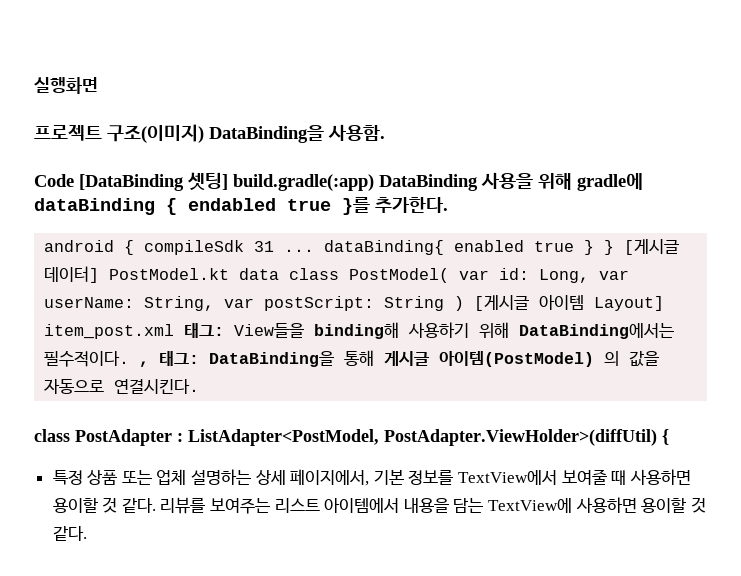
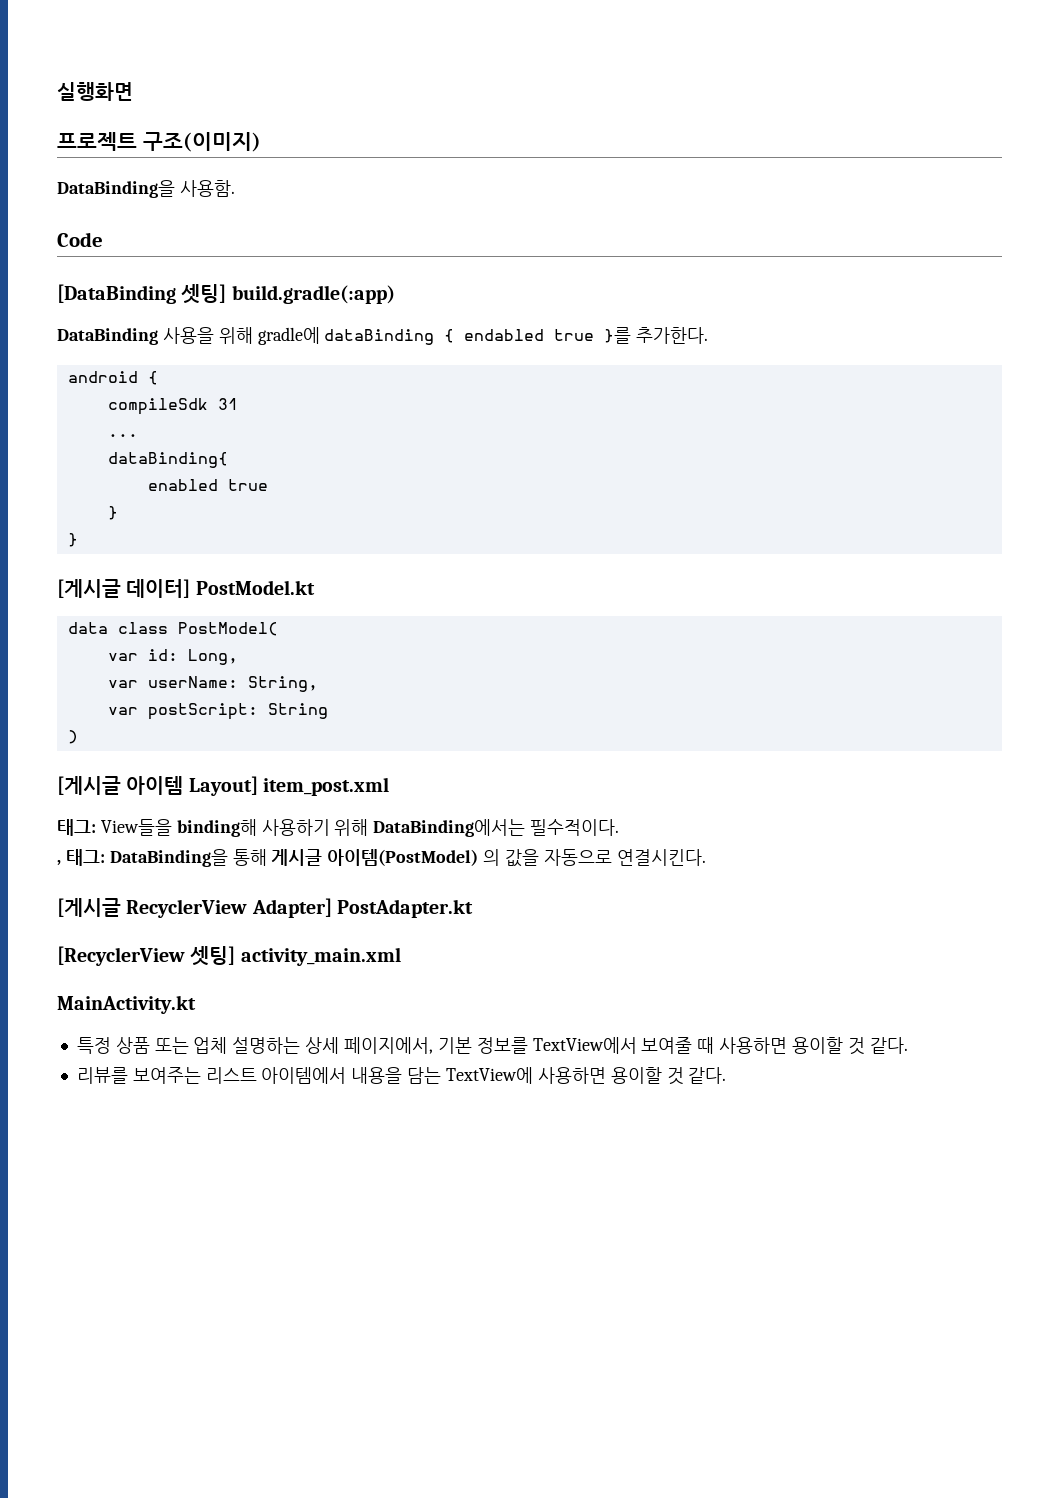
- 프로젝트 구조(이미지) DataBinding을 사용함.
+ 프로젝트 구조(이미지)
+ DataBinding을 사용함.
- Code [DataBinding 셋팅] build.gradle(:app) DataBinding 사용을 위해 gradle에 dataBinding { endabled true }를 추가한다.
+ Code
+ [DataBinding 셋팅] build.gradle(:app)
+ DataBinding 사용을 위해 gradle에 dataBinding { endabled true }를 추가한다.
- android { compileSdk 31 ... dataBinding{ enabled true } } [게시글 데이터] PostModel.kt data class PostModel( var id: Long, var userName: String, var postScript: String ) [게시글 아이템 Layout] item_post.xml 태그: View들을 binding해 사용하기 위해 DataBinding에서는 필수적이다. , 태그: DataBinding을 통해 게시글 아이템(PostModel) 의 값을 자동으로 연결시킨다.
+ android {
+ compileSdk 31
+ ...
+ dataBinding{
+ enabled true
+ }
+ }
+ [게시글 데이터] PostModel.kt
+ data class PostModel(
+ var id: Long,
+ var userName: String,
+ var postScript: String
+ )
+ [게시글 아이템 Layout] item_post.xml
+ 태그: View들을 binding해 사용하기 위해 DataBinding에서는 필수적이다.
+ , 태그: DataBinding을 통해 게시글 아이템(PostModel) 의 값을 자동으로 연결시킨다.
- class PostAdapter : ListAdapter<PostModel, PostAdapter.ViewHolder>(diffUtil) {
+ [게시글 RecyclerView Adapter] PostAdapter.kt
+ [RecyclerView 셋팅] activity_main.xml
+ MainActivity.kt
- 특정 상품 또는 업체 설명하는 상세 페이지에서, 기본 정보를 TextView에서 보여줄 때 사용하면 용이할 것 같다. 리뷰를 보여주는 리스트 아이템에서 내용을 담는 TextView에 사용하면 용이할 것 같다.
+ 특정 상품 또는 업체 설명하는 상세 페이지에서, 기본 정보를 TextView에서 보여줄 때 사용하면 용이할 것 같다.
+ 리뷰를 보여주는 리스트 아이템에서 내용을 담는 TextView에 사용하면 용이할 것 같다.

